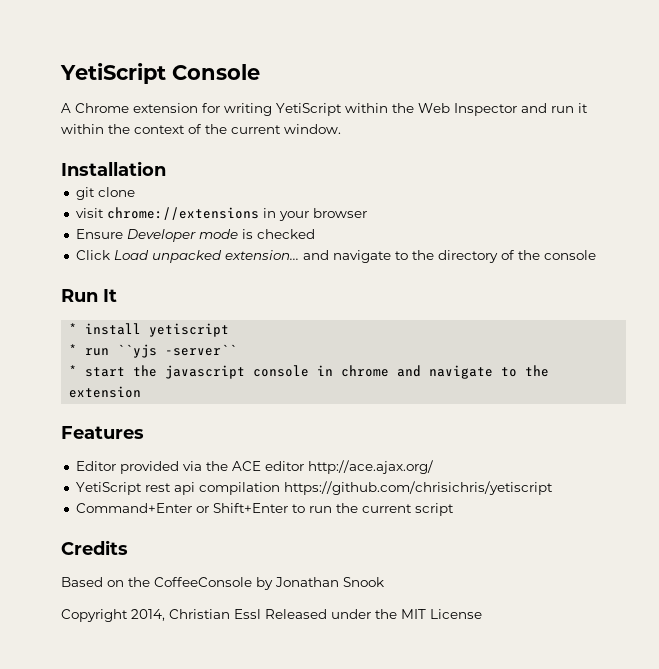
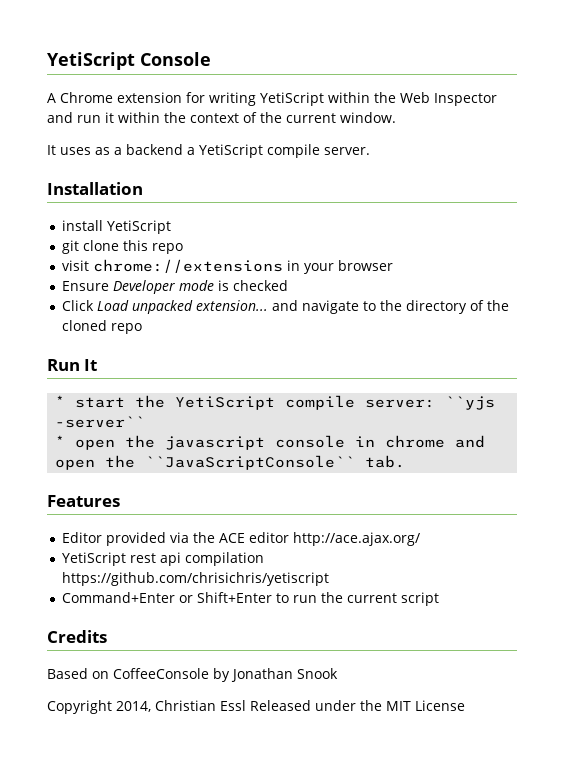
+ It uses as a backend a YetiScript compile server.
+ install YetiScript
- git clone
+ git clone this repo
- Click Load unpacked extension... and navigate to the directory of the console
+ Click Load unpacked extension... and navigate to the directory of the cloned repo
- * install yetiscript
- * run ``yjs -server``
+ * start the YetiScript compile server: ``yjs -server``
- * start the javascript console in chrome and navigate to the extension
+ * open the javascript console in chrome and open the ``JavaScriptConsole`` tab.
- Based on the CoffeeConsole by Jonathan Snook
+ Based on CoffeeConsole by Jonathan Snook

